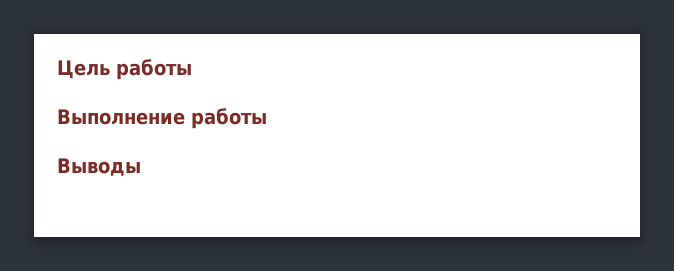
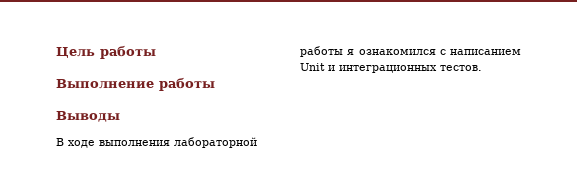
+ В ходе выполнения лабораторной работы я ознакомился с написанием Unit и интеграционных тестов.

